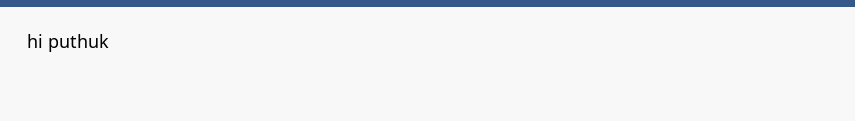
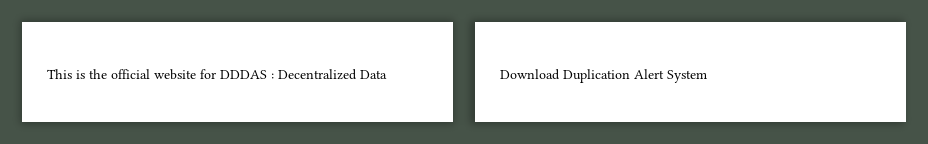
- hi puthuk
+ This is the official website for DDDAS : Decentralized Data Download Duplication Alert System

